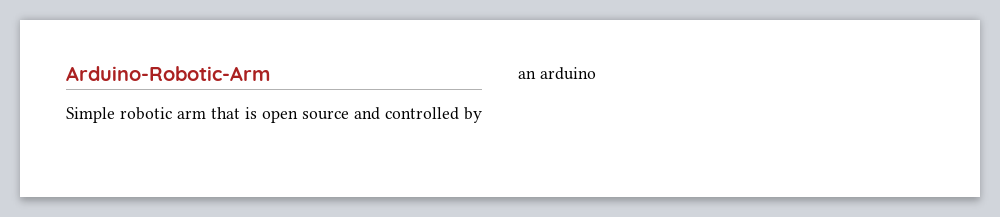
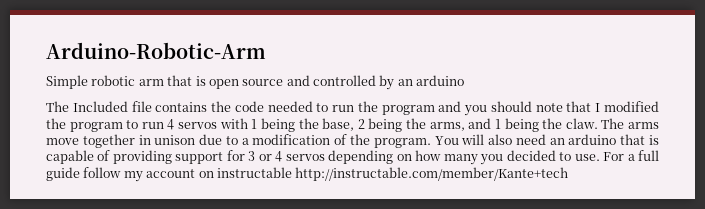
+ The Included file contains the code needed to run the program and you should note that I modified the program to run 4 servos with 1 being the base, 2 being the arms, and 1 being the claw. The arms move together in unison due to a modification of the program. You will also need an arduino that is capable of providing support for 3 or 4 servos depending on how many you decided to use. For a full guide follow my account on instructable http://instructable.com/member/Kante+tech

